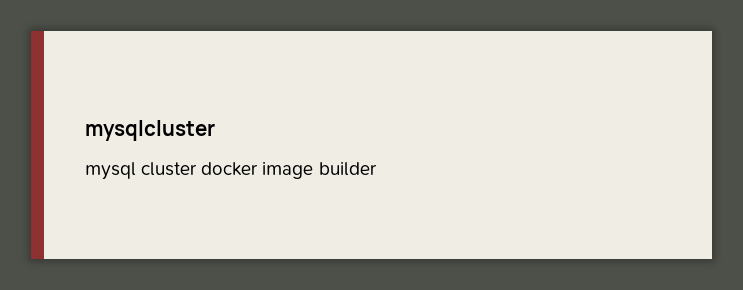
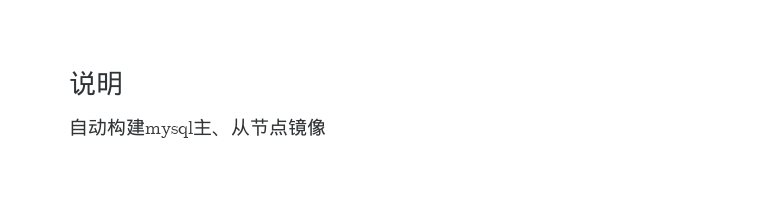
- mysqlcluster
- mysql cluster docker image builder
+ 说明
+ 自动构建mysql主、从节点镜像

